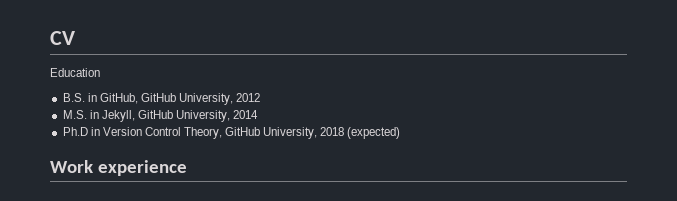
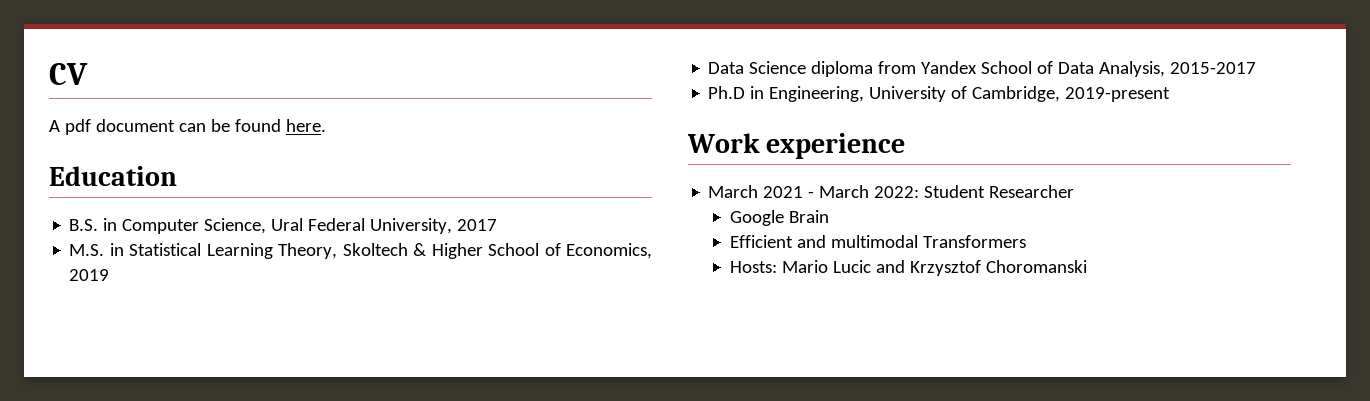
+ A pdf document can be found here.
  Education
- B.S. in GitHub, GitHub University, 2012
- M.S. in Jekyll, GitHub University, 2014
- Ph.D in Version Control Theory, GitHub University, 2018 (expected)
+ B.S. in Computer Science, Ural Federal University, 2017
+ M.S. in Statistical Learning Theory, Skoltech & Higher School of Economics, 2019
+ Data Science diploma from Yandex School of Data Analysis, 2015-2017
+ Ph.D in Engineering, University of Cambridge, 2019-present
  Work experience
+ March 2021 - March 2022: Student Researcher
+ Google Brain
+ Efficient and multimodal Transformers
+ Hosts: Mario Lucic and Krzysztof Choromanski

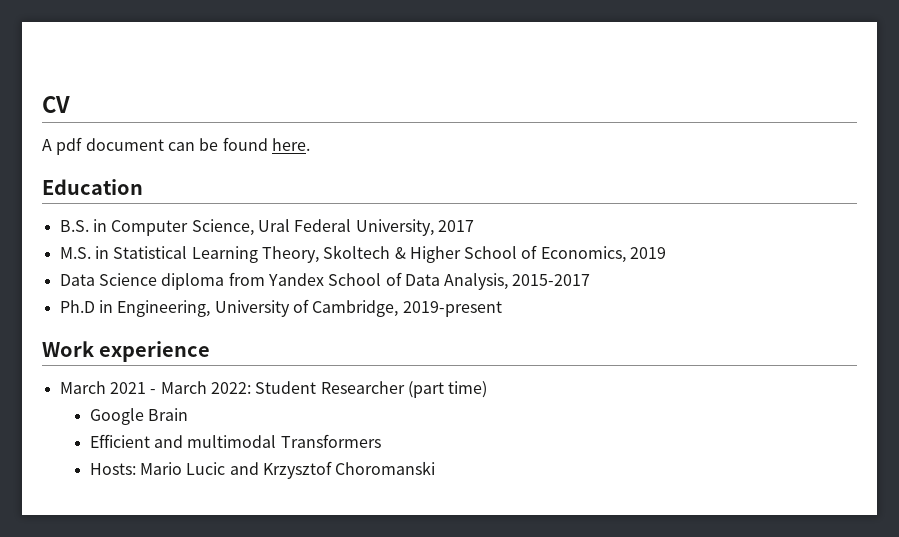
- March 2021 - March 2022: Student Researcher
+ March 2021 - March 2022: Student Researcher (part time)

